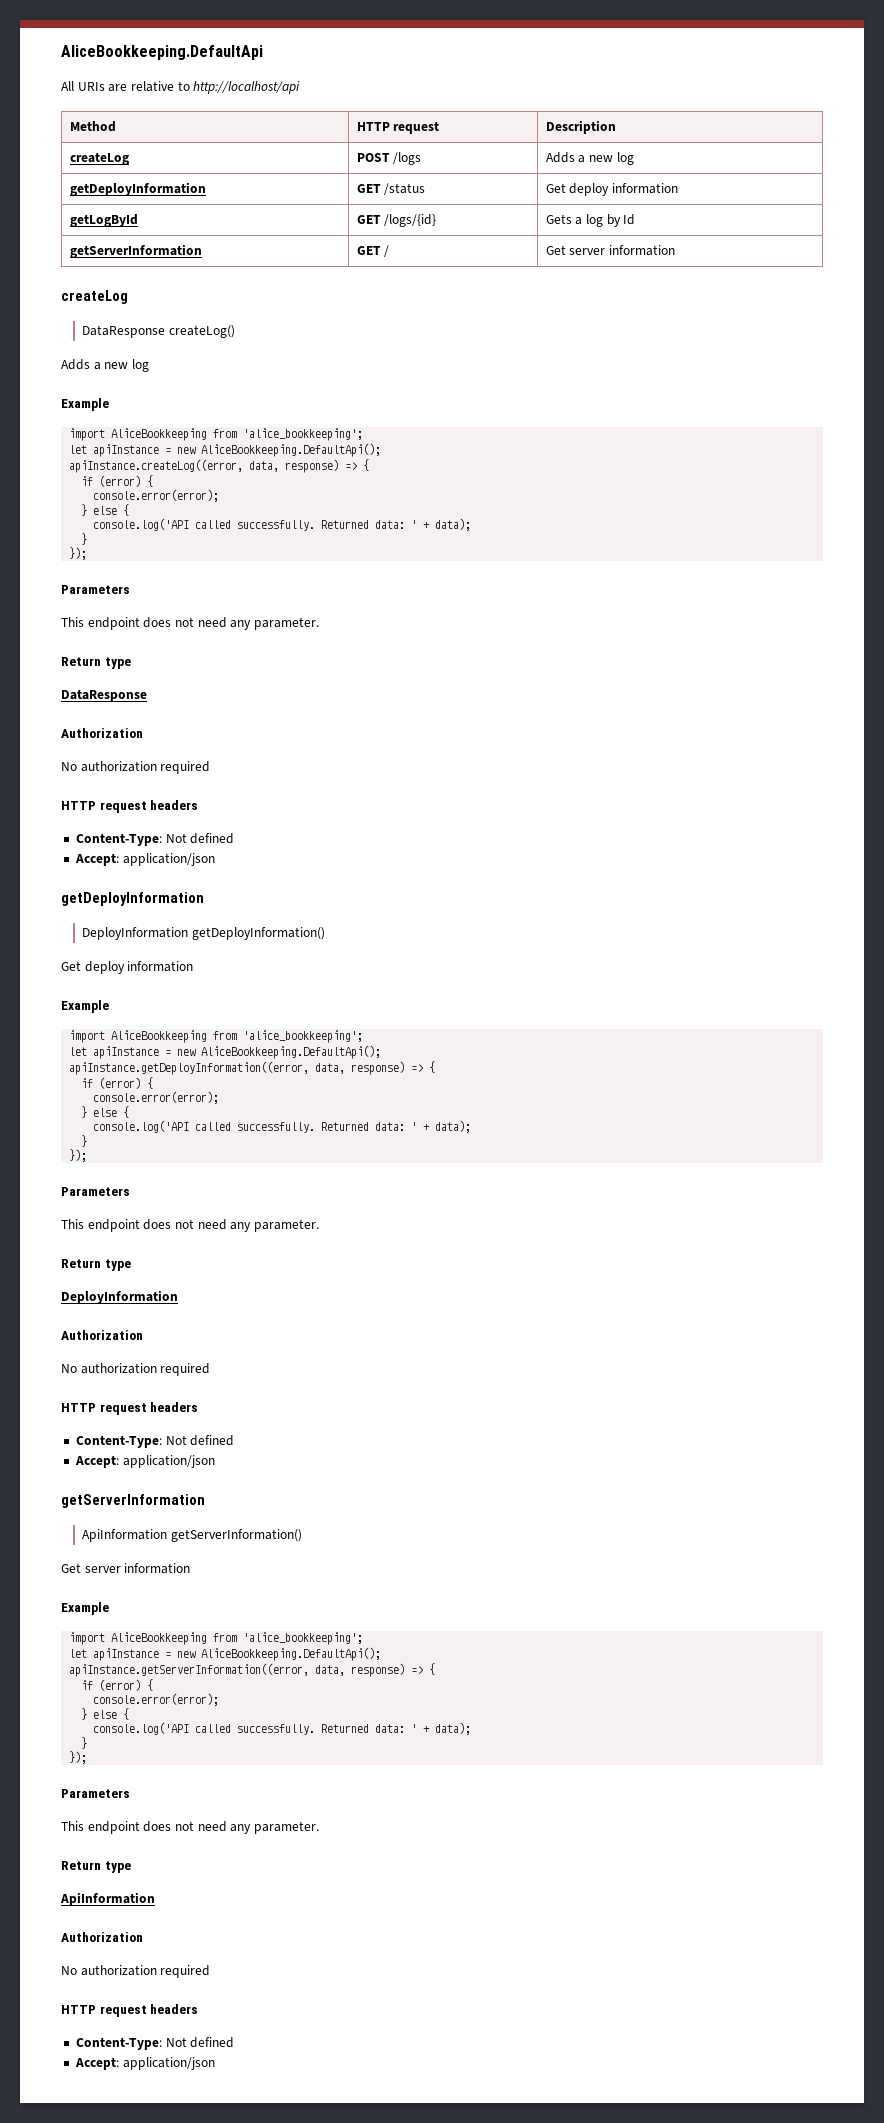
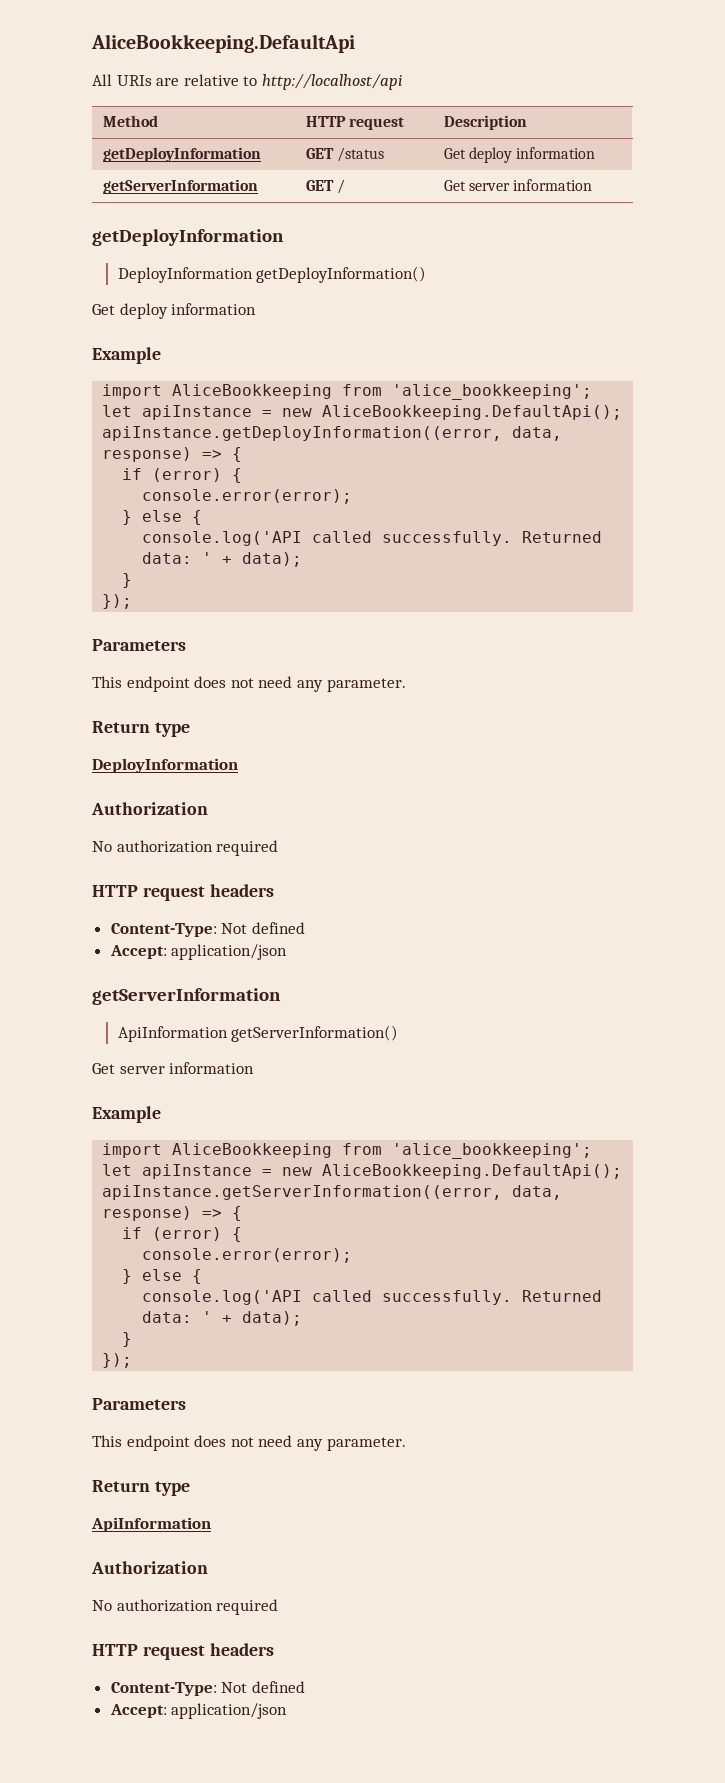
- createLog | POST /logs | Adds a new log
- getLogById | GET /logs/{id} | Gets a log by Id
  getServerInformation | GET / | Get server information
- createLog
- DataResponse createLog()
- Adds a new log
- Example
- import AliceBookkeeping from 'alice_bookkeeping';
- let apiInstance = new AliceBookkeeping.DefaultApi();
- apiInstance.createLog((error, data, response) => {
- if (error) {
- console.error(error);
- } else {
- console.log('API called successfully. Returned data: ' + data);
- }
- });
- Parameters
- This endpoint does not need any parameter.
- Return type
- DataResponse
- Authorization
- No authorization required
- HTTP request headers
- Content-Type: Not defined
- Accept: application/json

